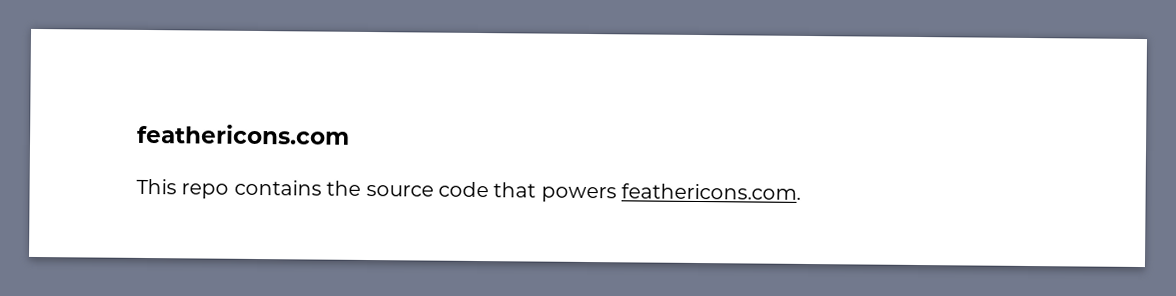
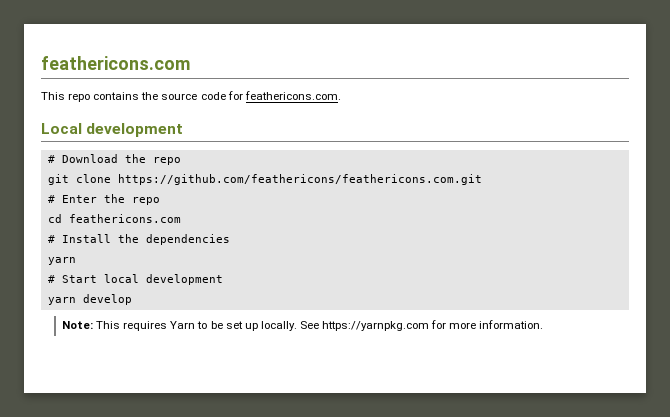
- This repo contains the source code that powers feathericons.com.
+ This repo contains the source code for feathericons.com.
+ Local development
+ # Download the repo
+ git clone https://github.com/feathericons/feathericons.com.git
+ # Enter the repo
+ cd feathericons.com
+ # Install the dependencies
+ yarn
+ # Start local development
+ yarn develop
+ Note: This requires Yarn to be set up locally. See https://yarnpkg.com for more information.

